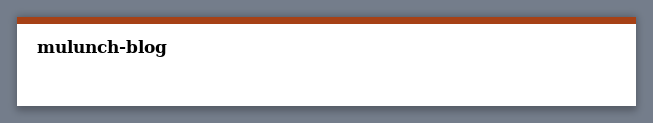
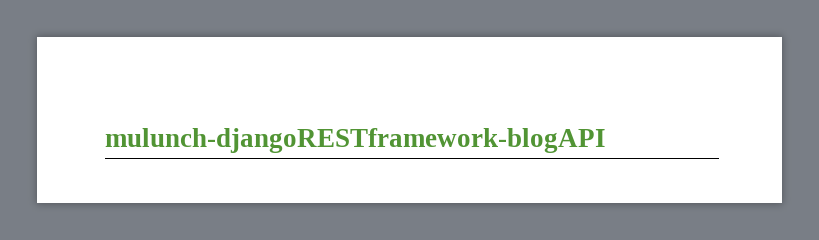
- mulunch-blog
+ mulunch-djangoRESTframework-blogAPI

